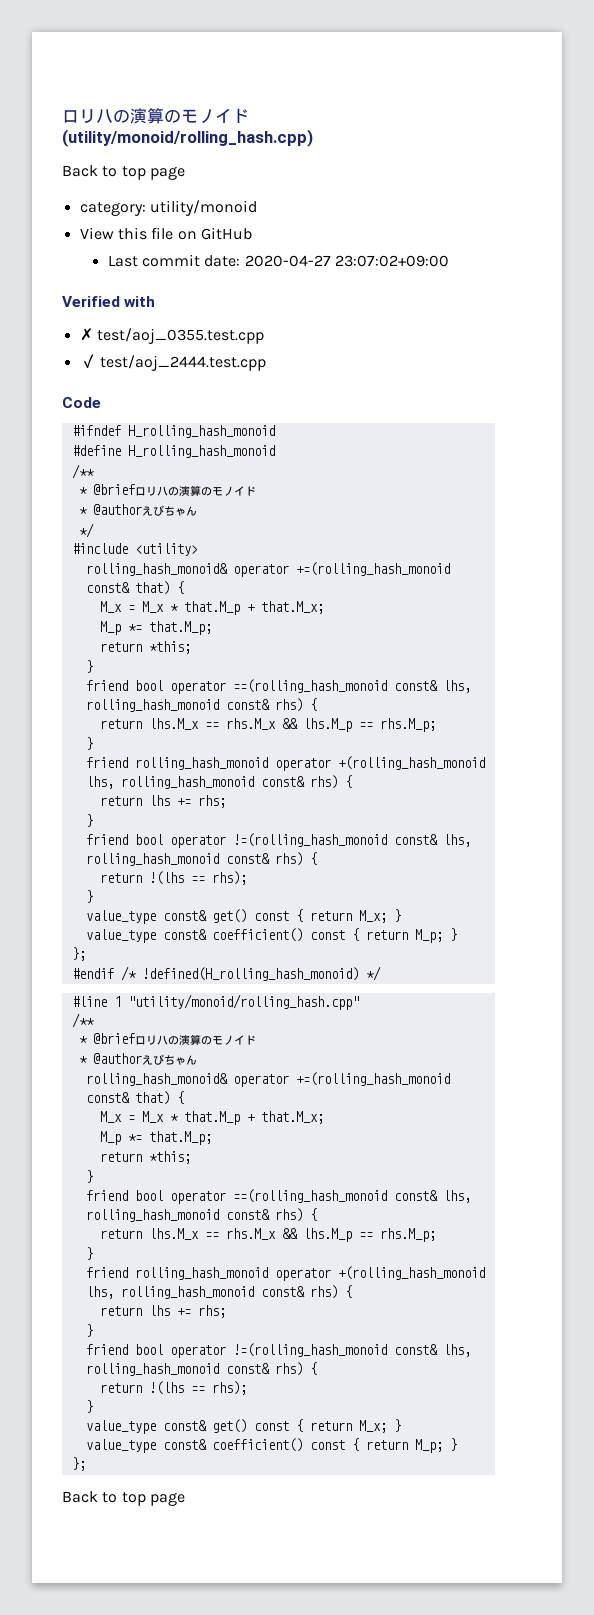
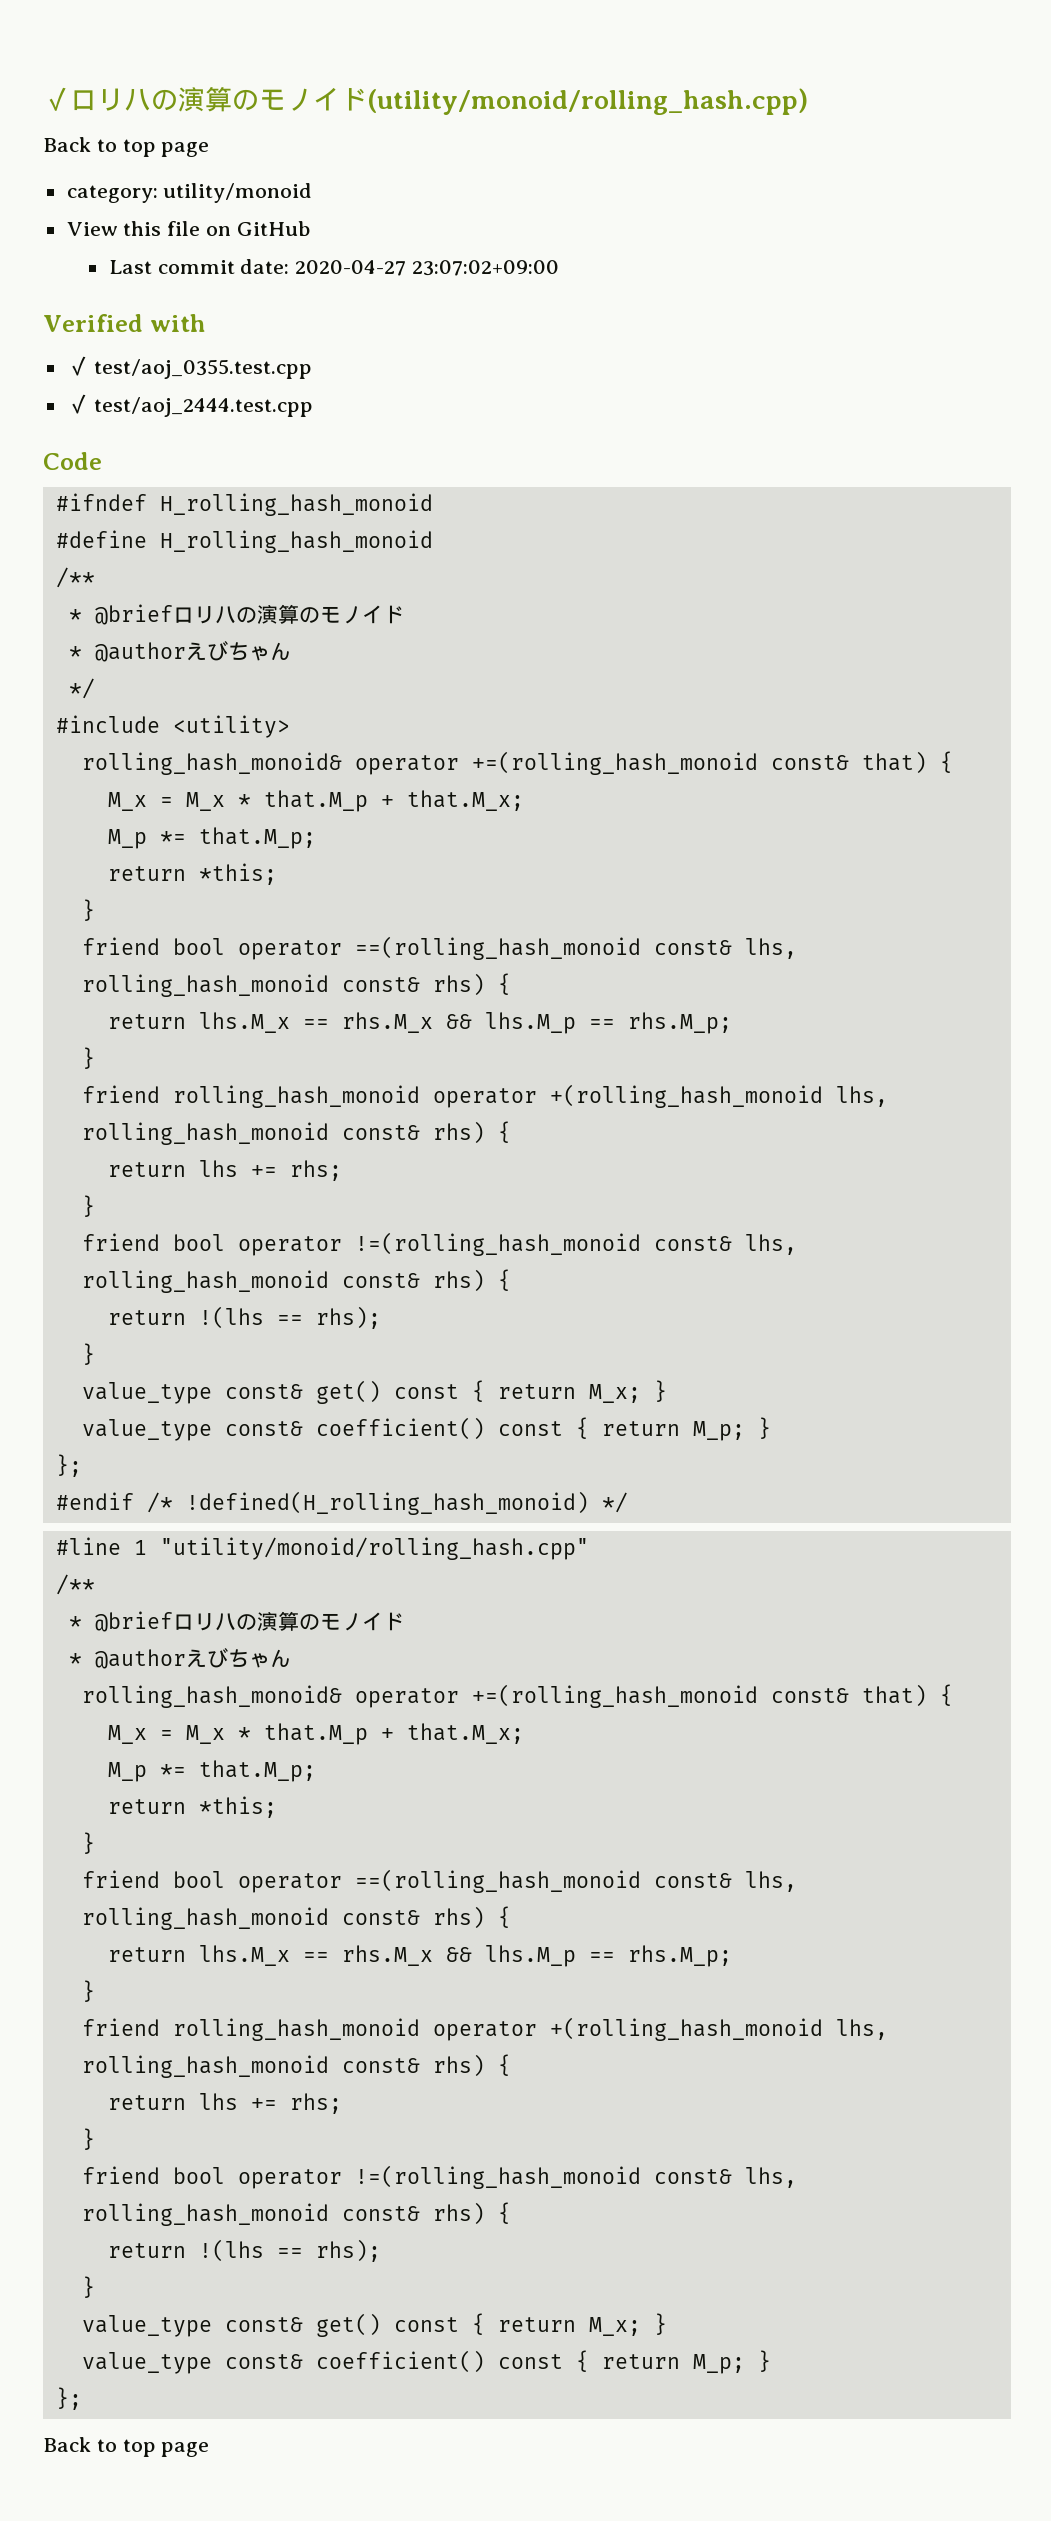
- ロリハの演算のモノイド(utility/monoid/rolling_hash.cpp)
+ ✓ロリハの演算のモノイド(utility/monoid/rolling_hash.cpp)
- ✗ test/aoj_0355.test.cpp
+ ✓ test/aoj_0355.test.cpp

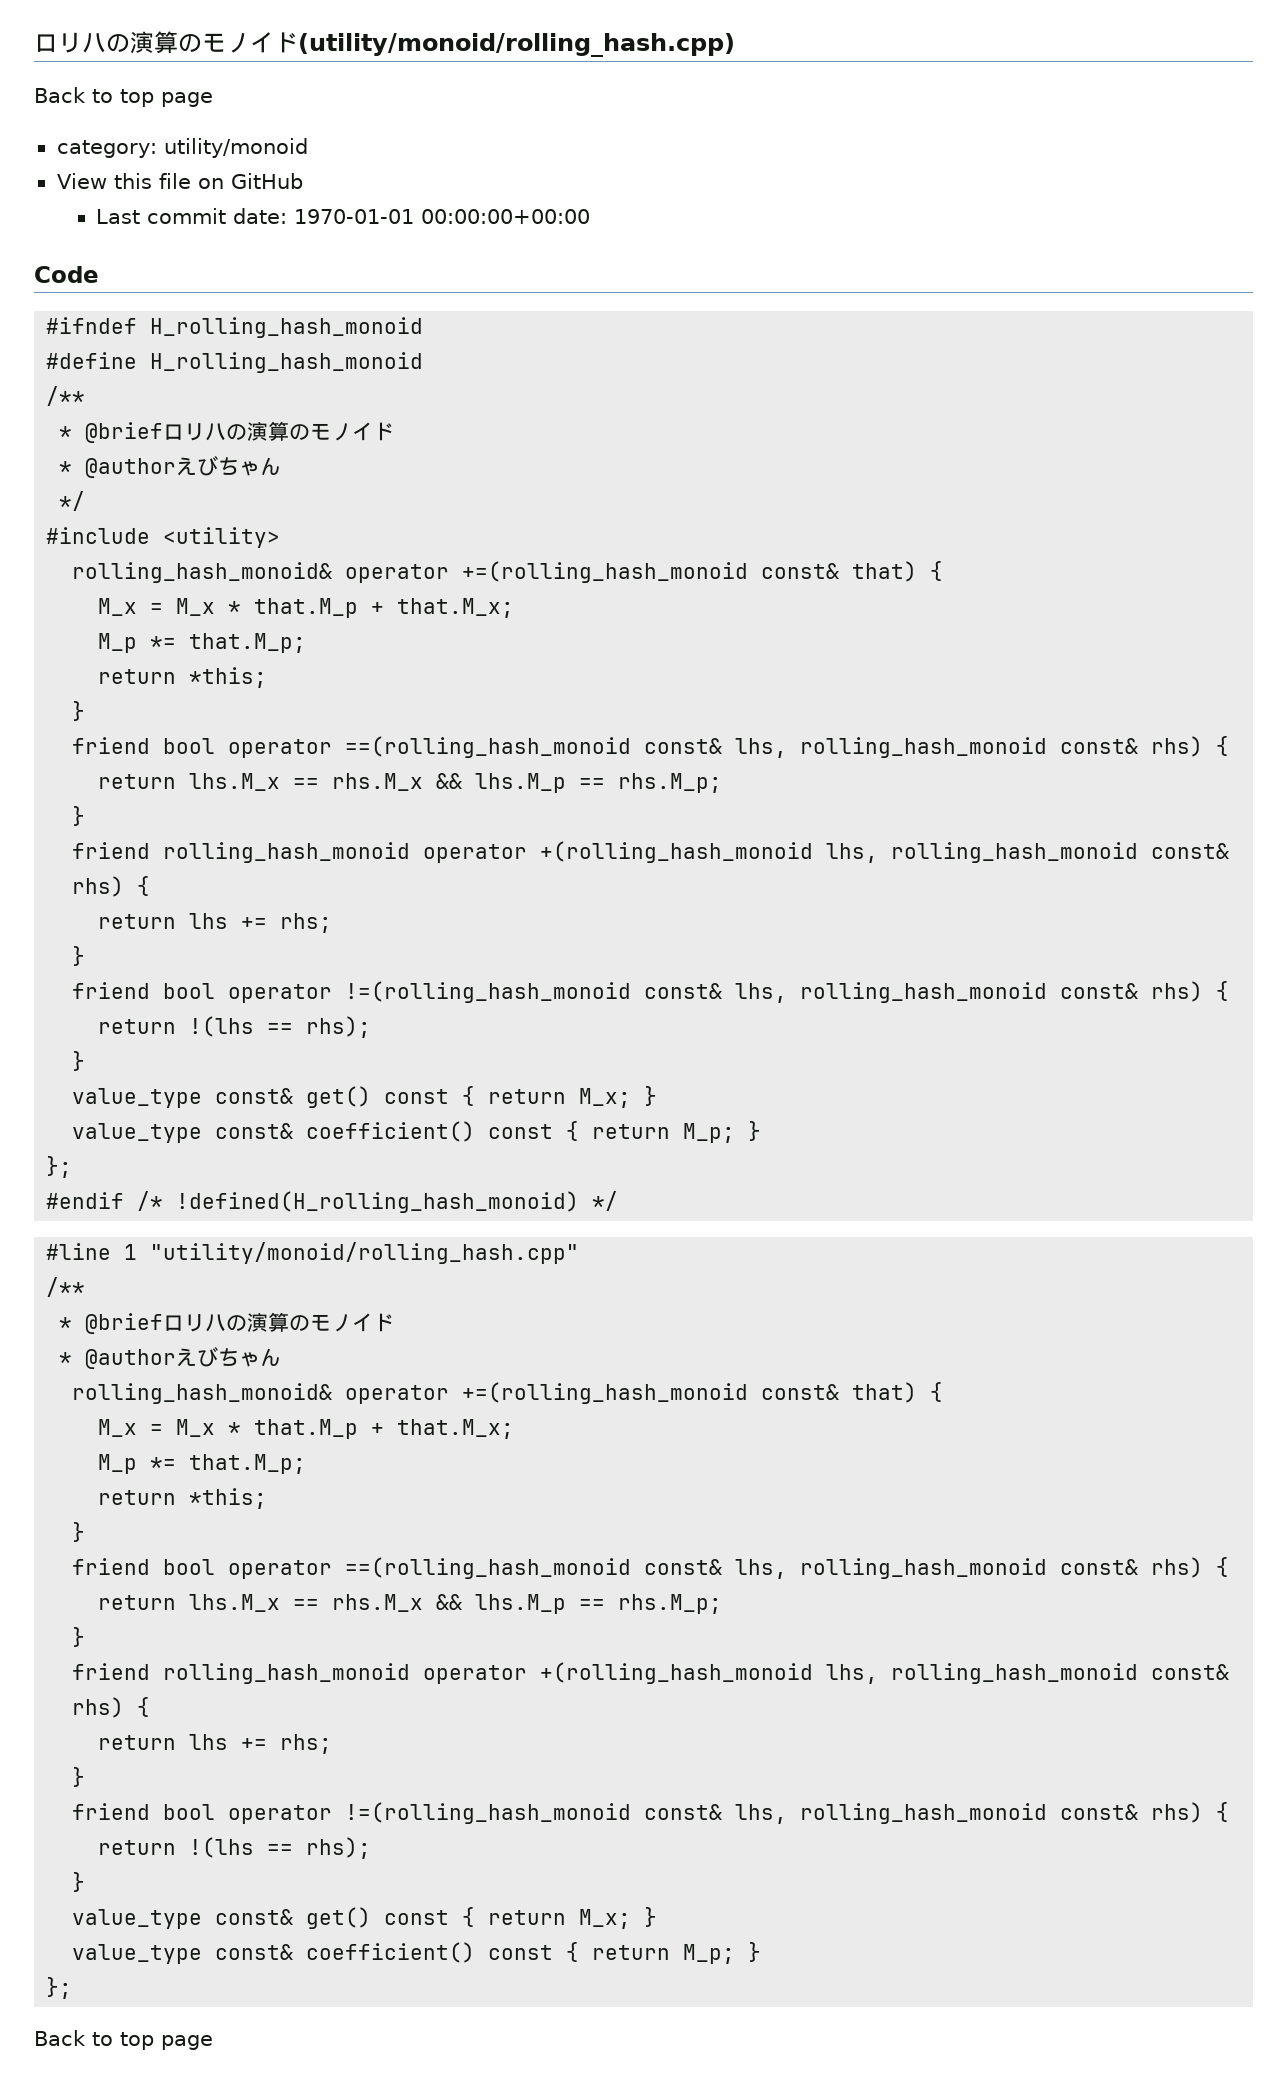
- ✓ロリハの演算のモノイド(utility/monoid/rolling_hash.cpp)
+ ロリハの演算のモノイド(utility/monoid/rolling_hash.cpp)
- Last commit date: 2020-04-27 23:07:02+09:00
- Verified with
- ✓ test/aoj_0355.test.cpp
- ✓ test/aoj_2444.test.cpp
+ Last commit date: 1970-01-01 00:00:00+00:00

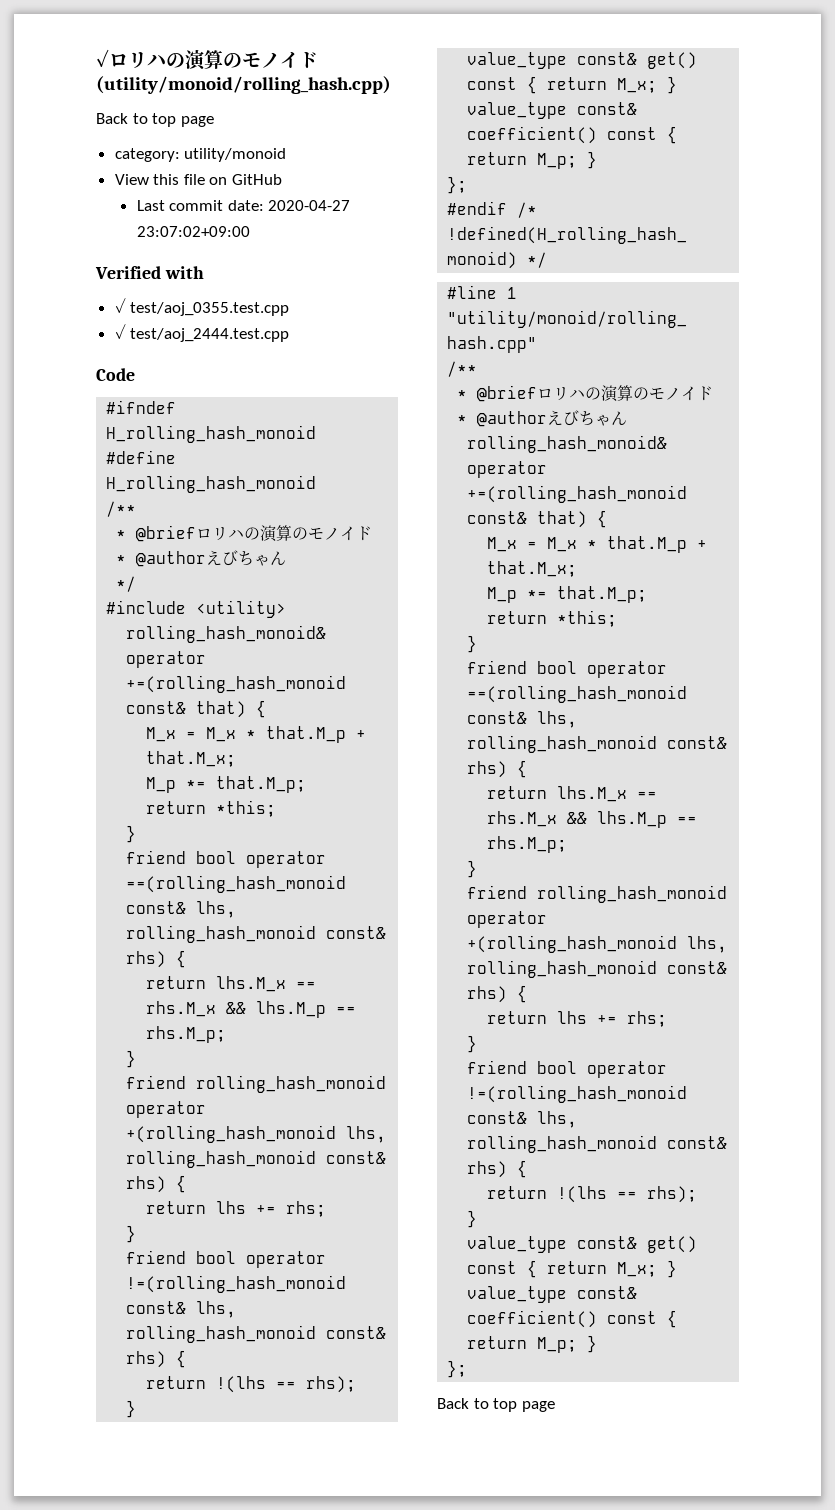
- ロリハの演算のモノイド(utility/monoid/rolling_hash.cpp)
+ ✓ロリハの演算のモノイド(utility/monoid/rolling_hash.cpp)
- Last commit date: 1970-01-01 00:00:00+00:00
+ Last commit date: 2020-04-27 23:07:02+09:00
+ Verified with
+ ✓ test/aoj_0355.test.cpp
+ ✓ test/aoj_2444.test.cpp

